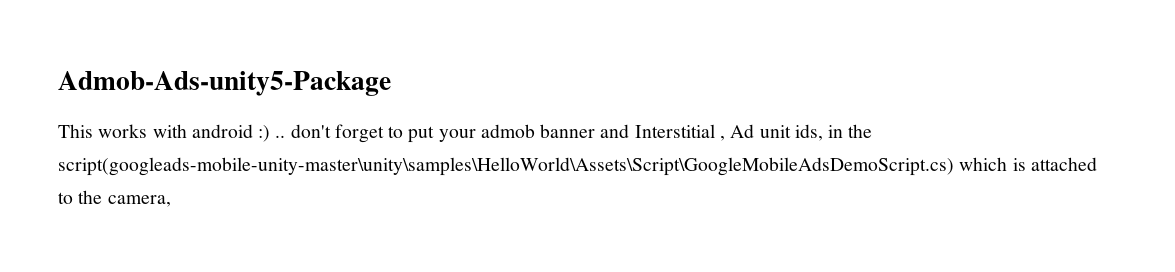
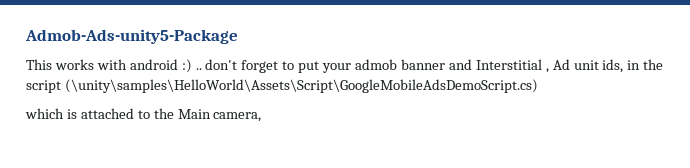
- This works with android :) .. don't forget to put your admob banner and Interstitial , Ad unit ids, in the script(googleads-mobile-unity-master\unity\samples\HelloWorld\Assets\Script\GoogleMobileAdsDemoScript.cs) which is attached to the camera,
+ This works with android :) .. don't forget to put your admob banner and Interstitial , Ad unit ids, in the script (\unity\samples\HelloWorld\Assets\Script\GoogleMobileAdsDemoScript.cs)
+ which is attached to the Main camera,

